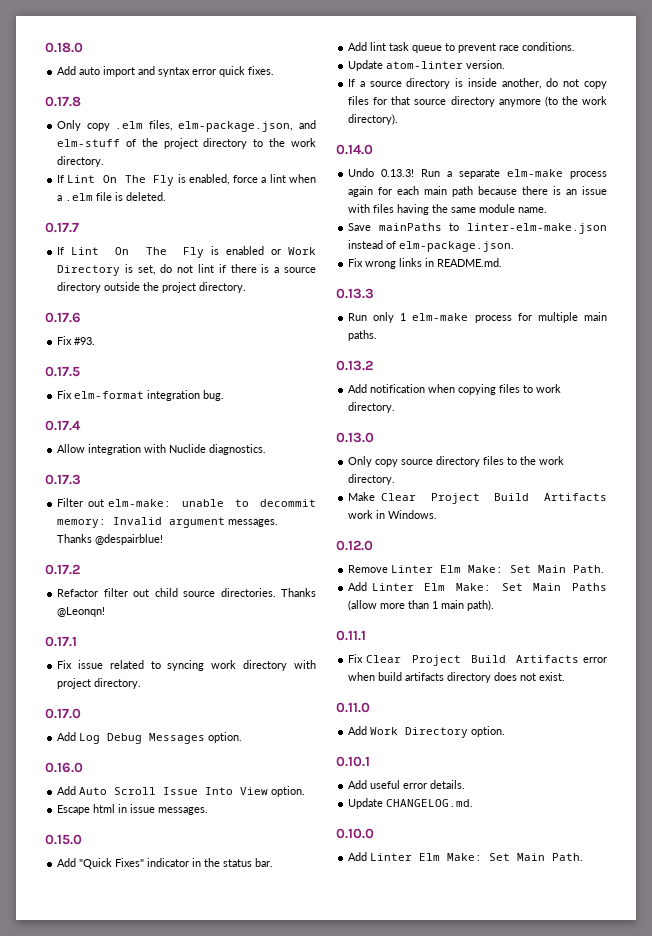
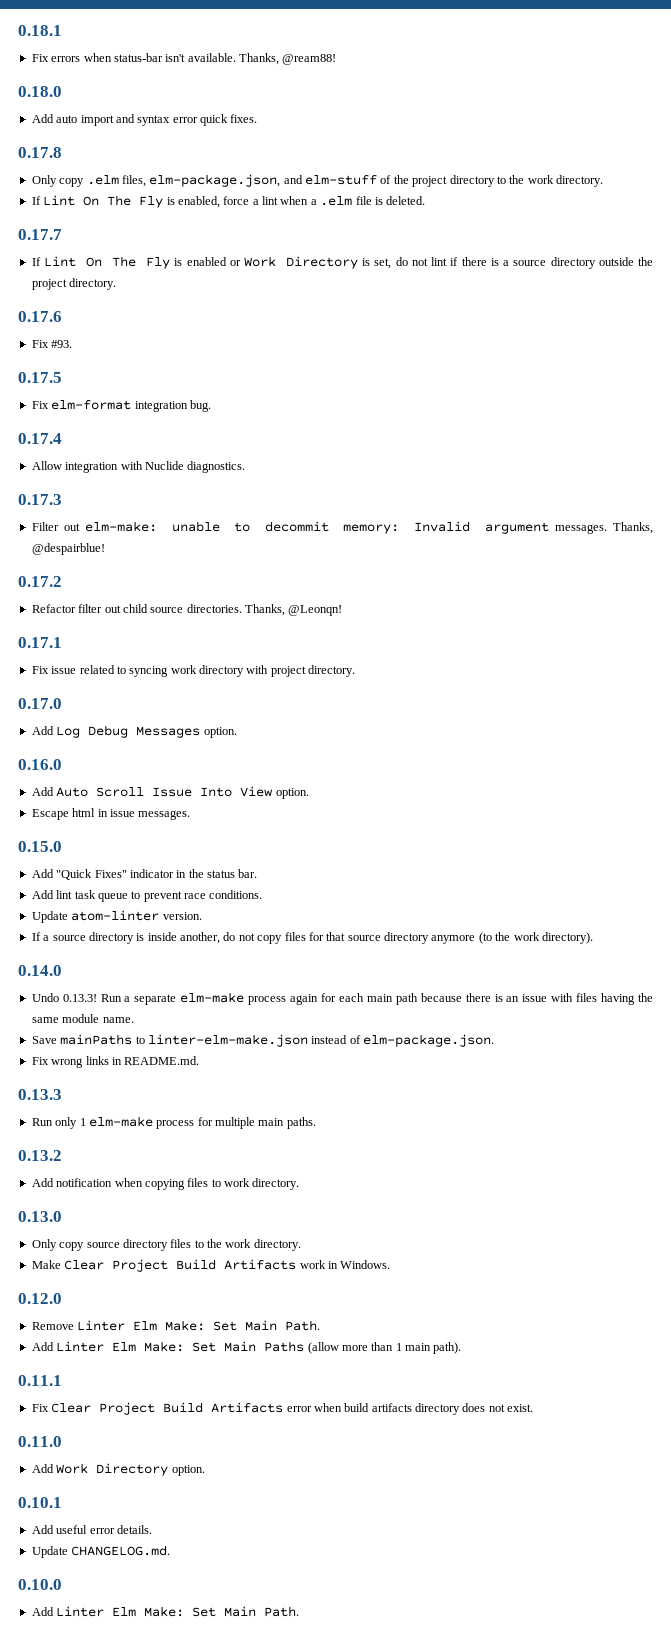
+ 0.18.1
+ Fix errors when status-bar isn't available. Thanks, @ream88!
- Thanks @despairblue!
+ Thanks, @despairblue!
- Thanks @Leonqn!
+ Thanks, @Leonqn!

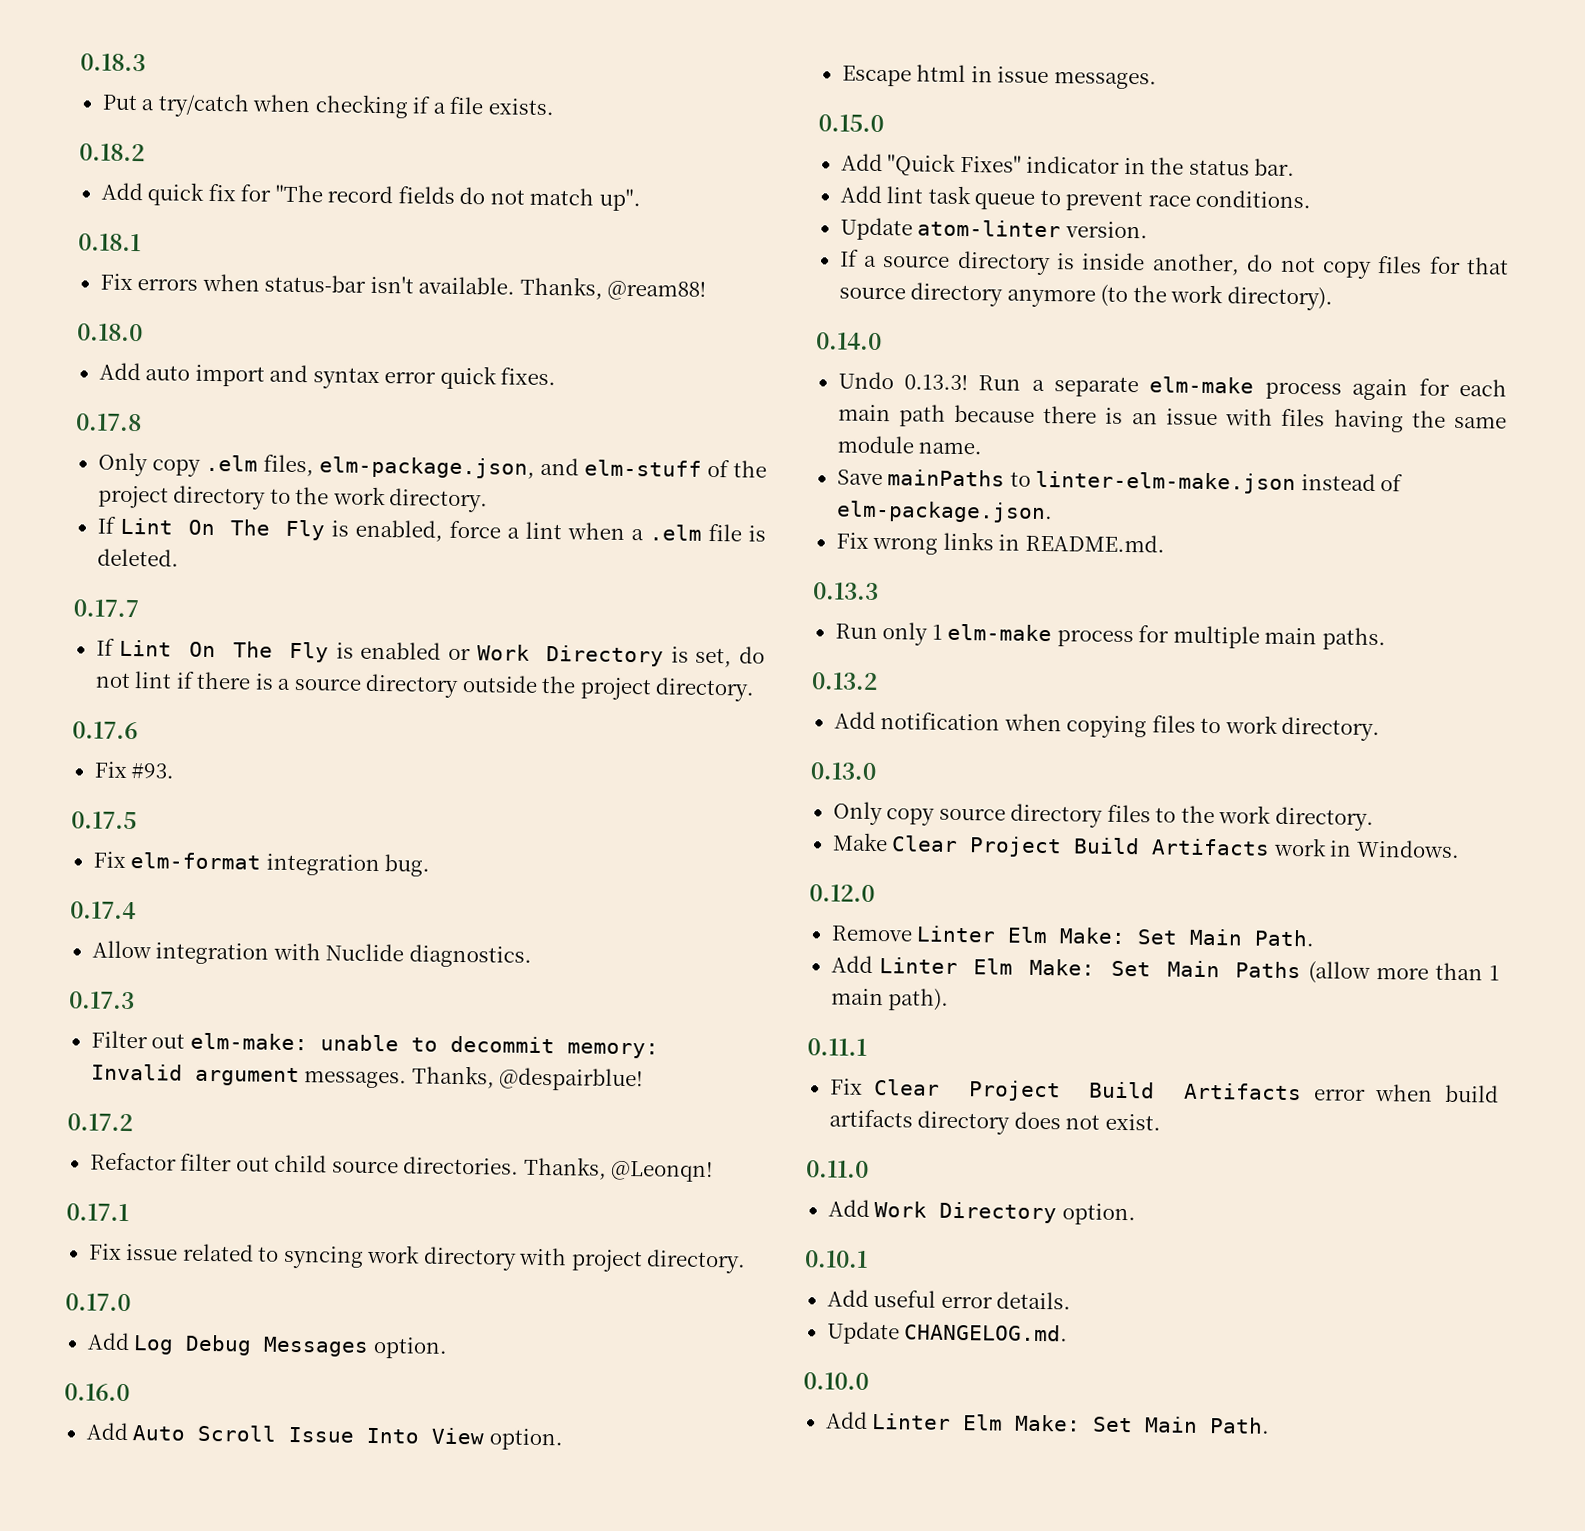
+ 0.18.3
+ Put a try/catch when checking if a file exists.
+ 0.18.2
+ Add quick fix for "The record fields do not match up".

